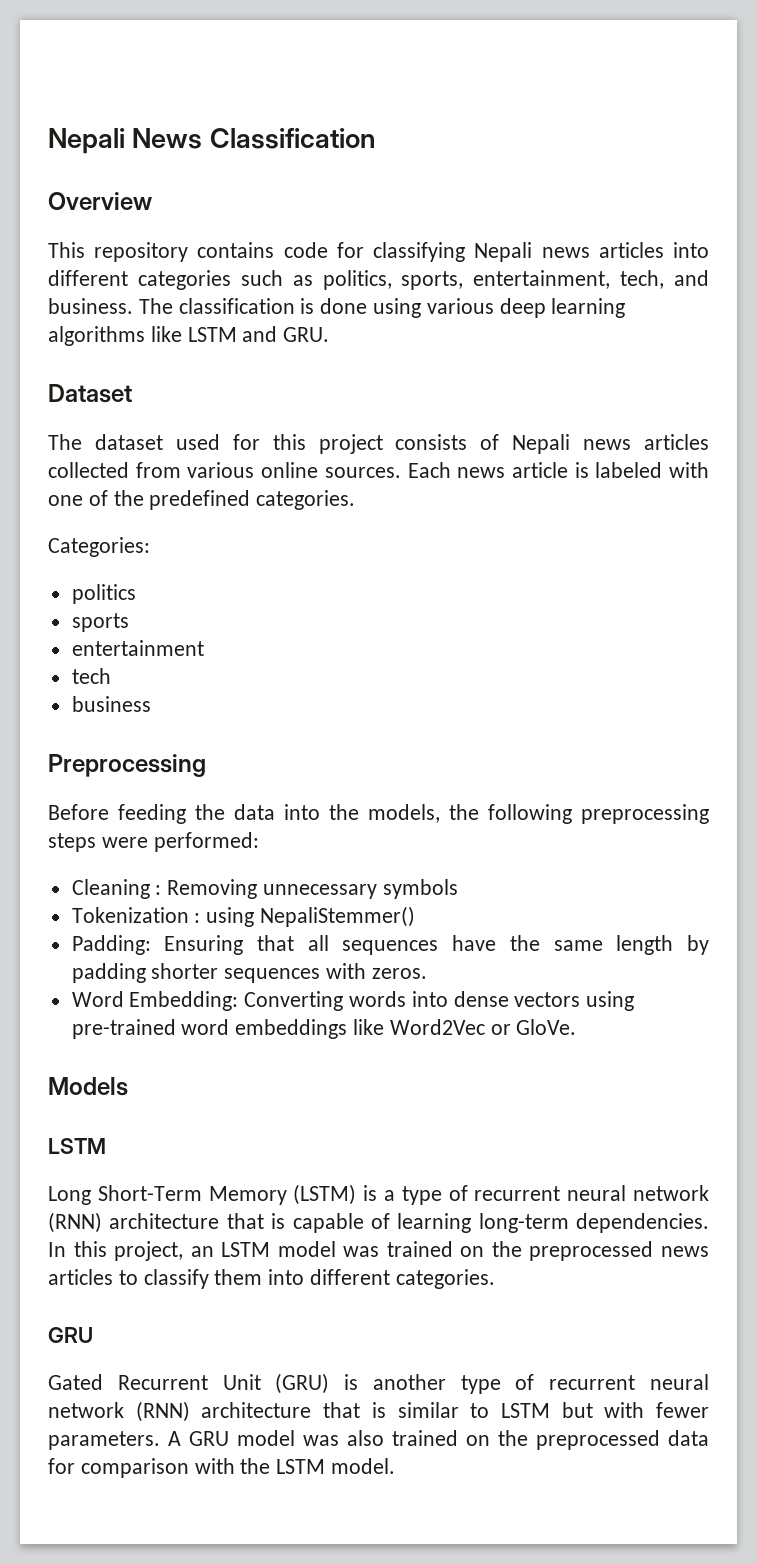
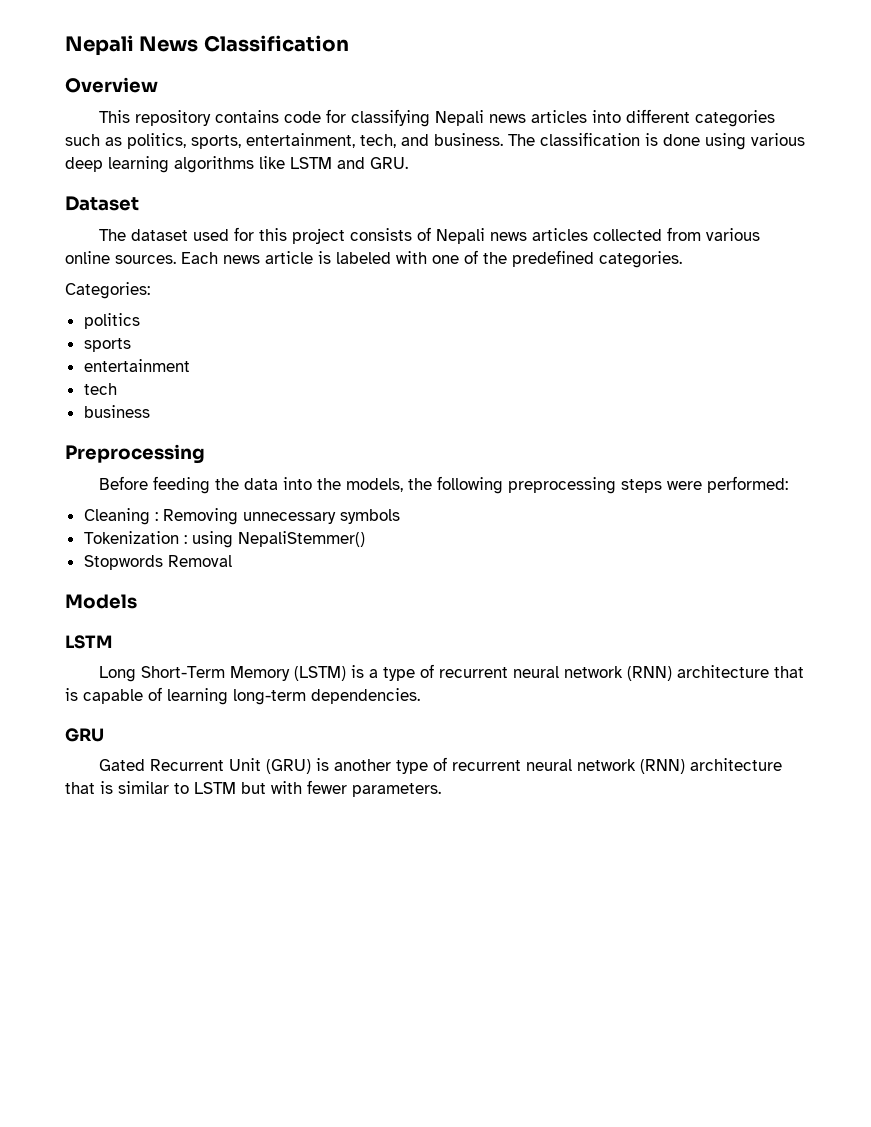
- Padding: Ensuring that all sequences have the same length by padding shorter sequences with zeros.
- Word Embedding: Converting words into dense vectors using pre-trained word embeddings like Word2Vec or GloVe.
+ Stopwords Removal
- In this project, an LSTM model was trained on the preprocessed news articles to classify them into different categories.
- A GRU model was also trained on the preprocessed data for comparison with the LSTM model.

